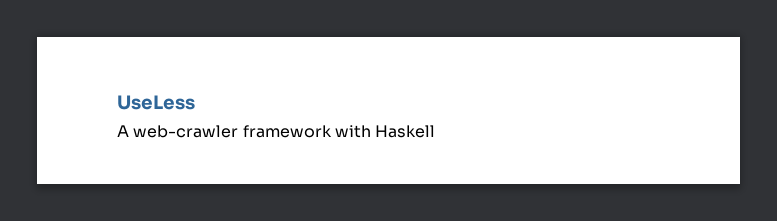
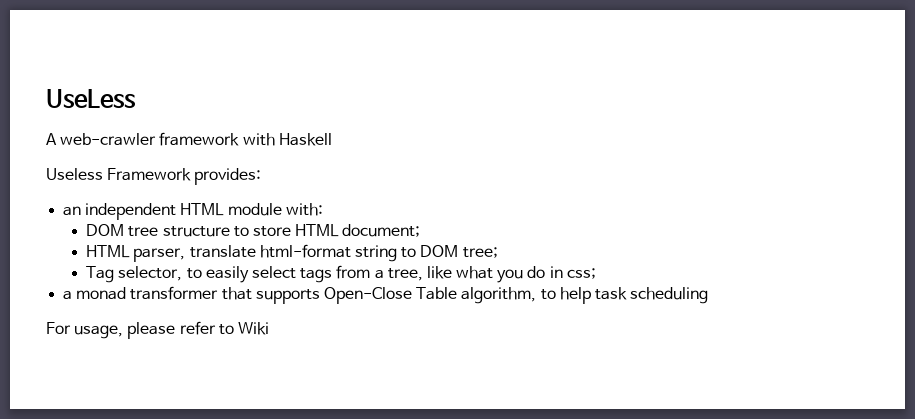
+ Useless Framework provides:
+ an independent HTML module with:
+ DOM tree structure to store HTML document;
+ HTML parser, translate html-format string to DOM tree;
+ Tag selector, to easily select tags from a tree, like what you do in css;
+ a monad transformer that supports Open-Close Table algorithm, to help task scheduling
+ For usage, please refer to Wiki

